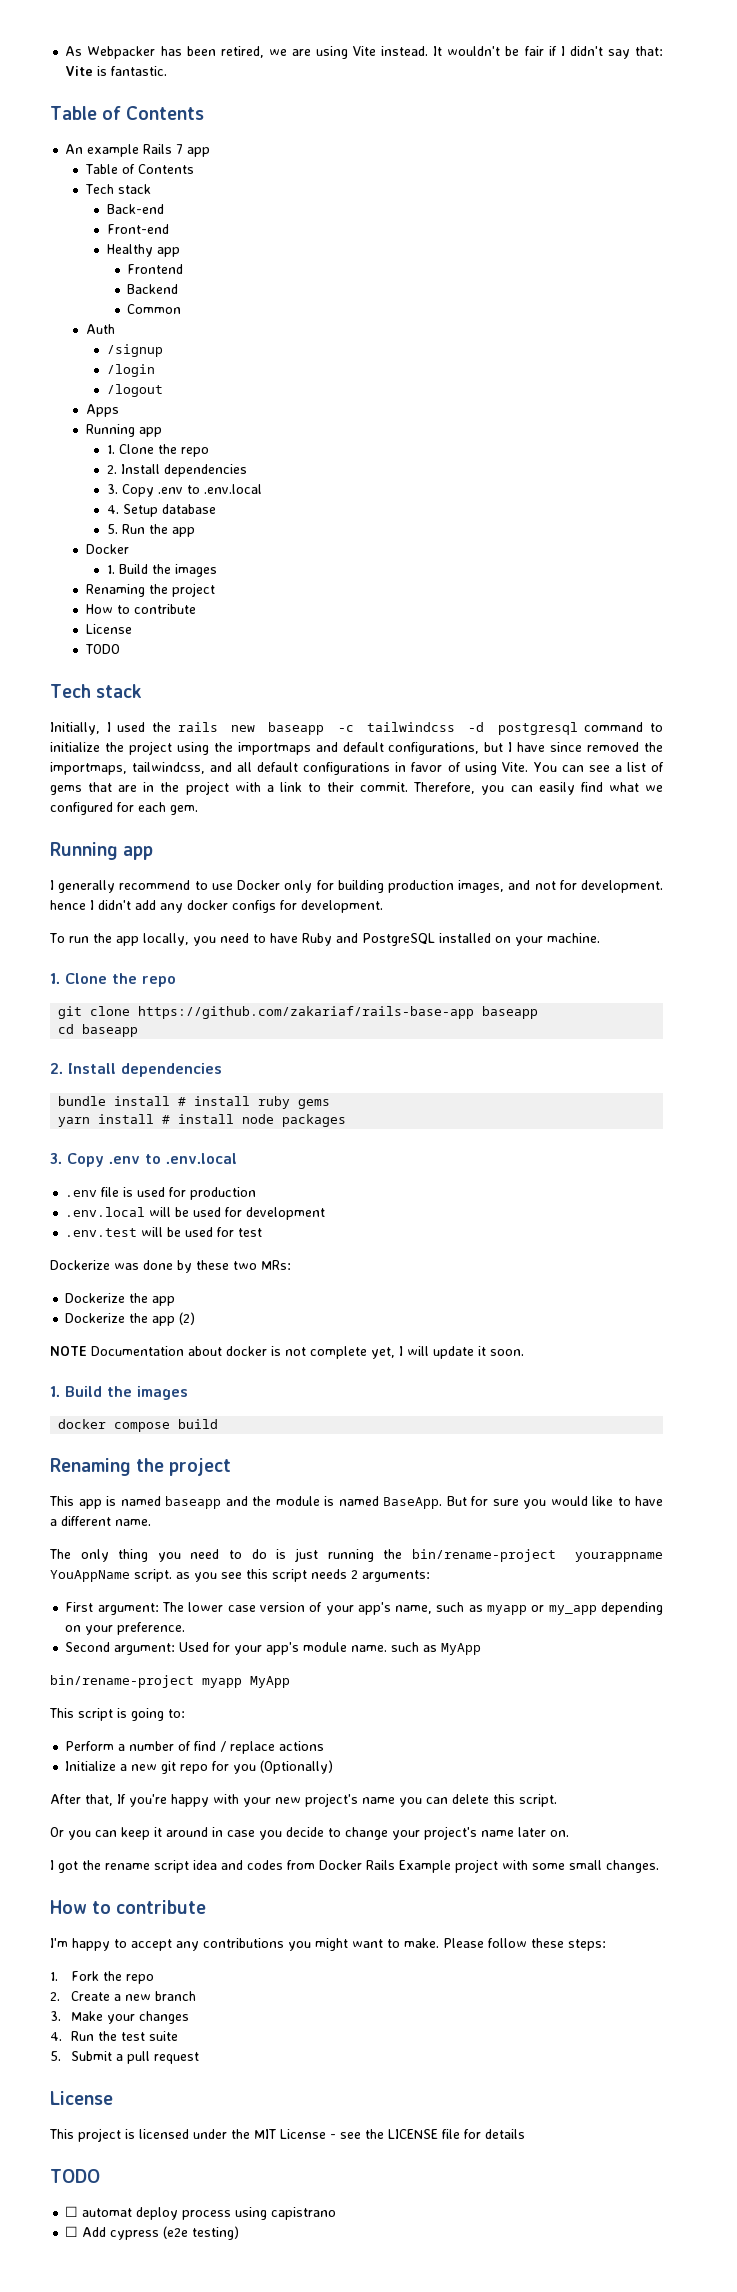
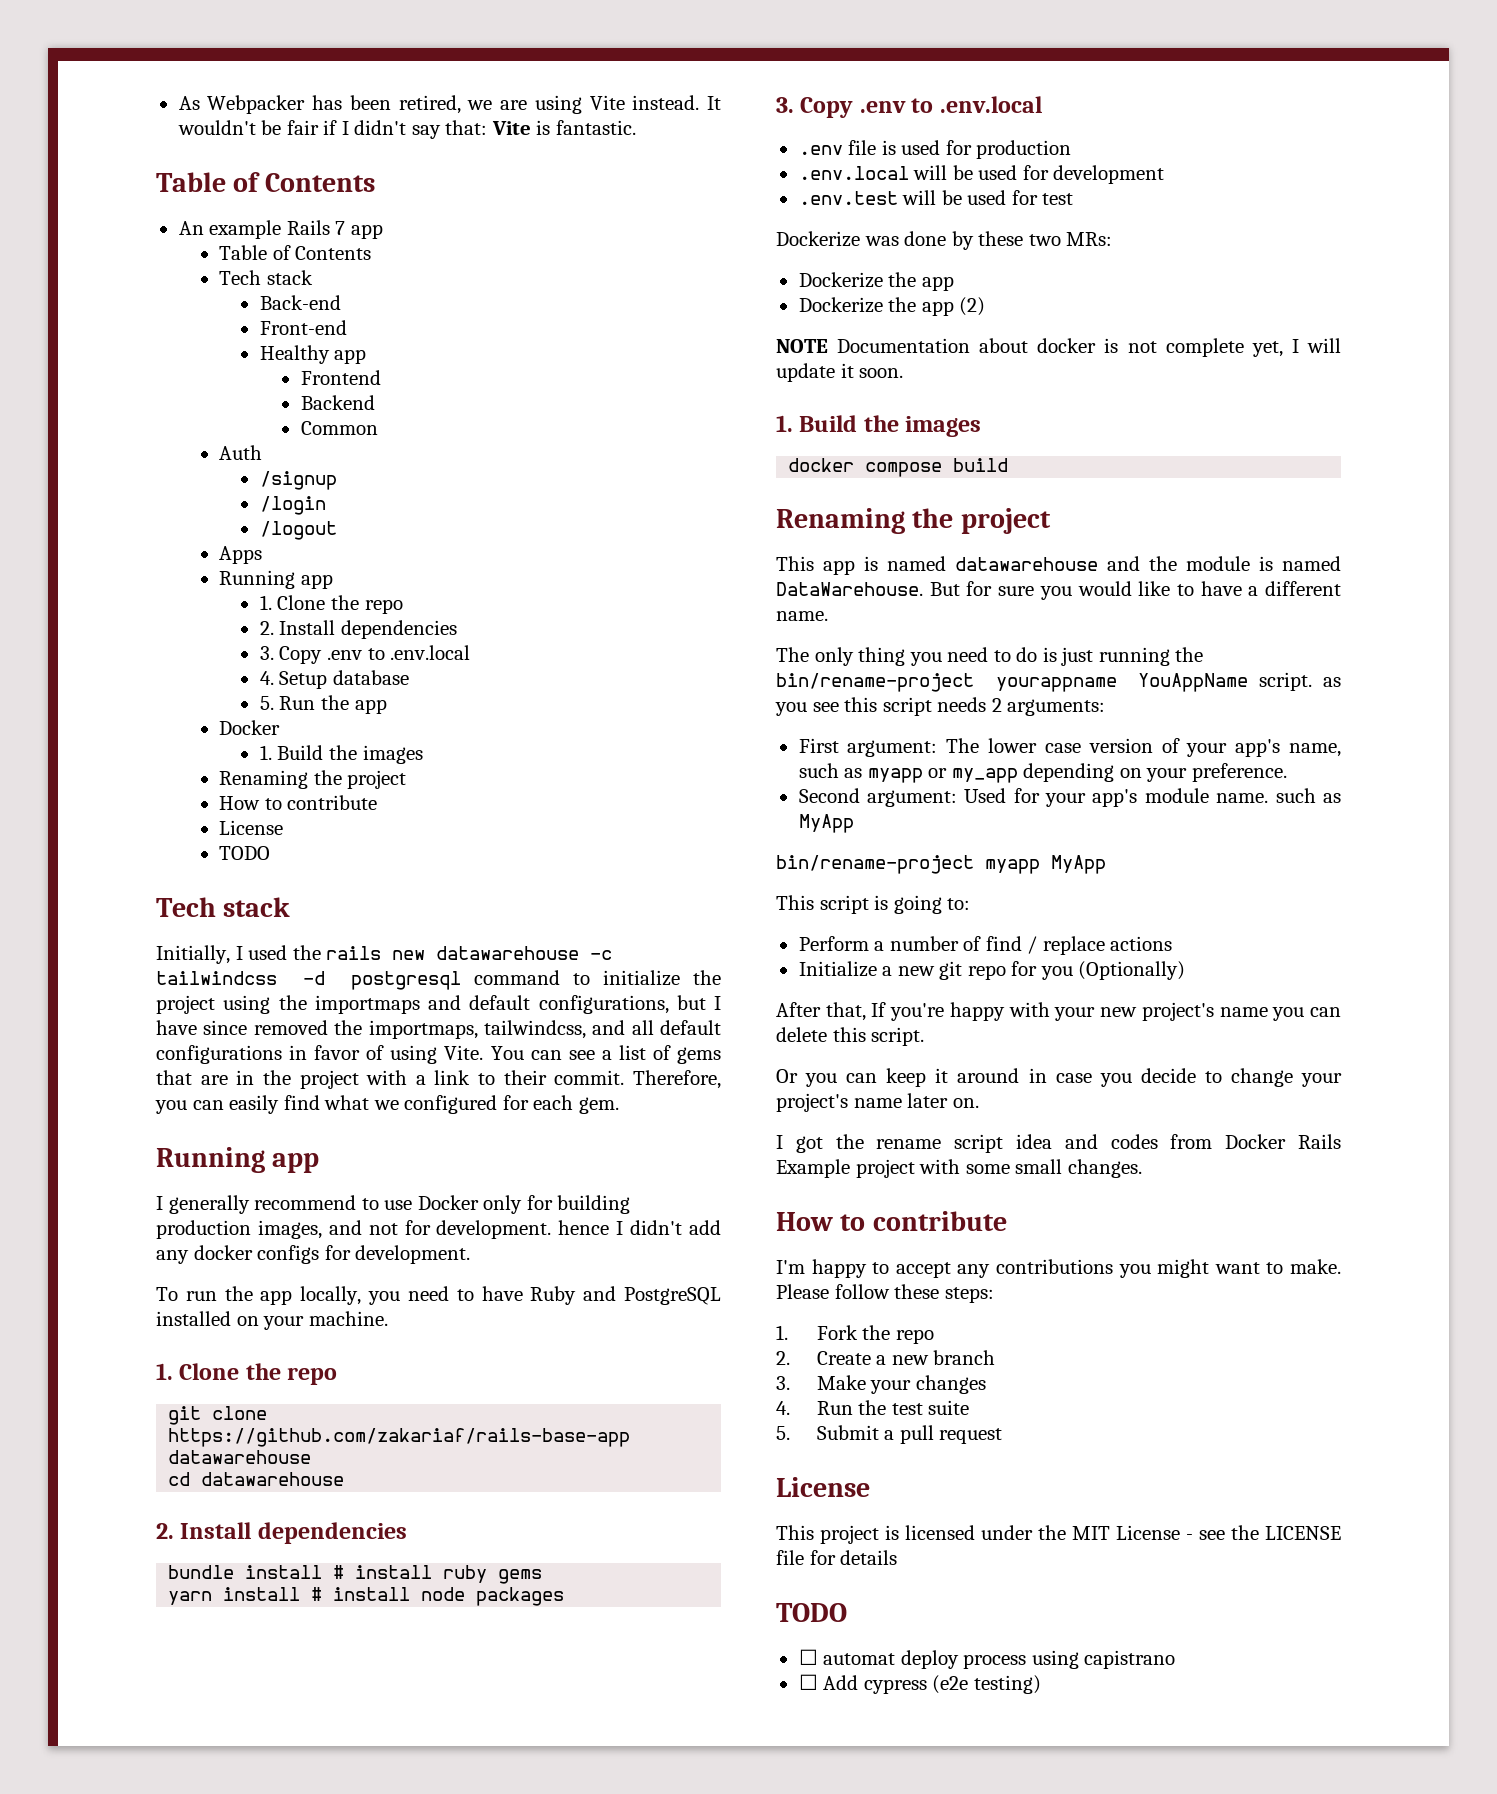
- Initially, I used the rails new baseapp -c tailwindcss -d postgresql command to initialize the project using the importmaps and default configurations, but I have since removed the importmaps, tailwindcss, and all default configurations in favor of using Vite.
+ Initially, I used the rails new datawarehouse -c tailwindcss -d postgresql command to initialize the project using the importmaps and default configurations, but I have since removed the importmaps, tailwindcss, and all default configurations in favor of using Vite.
- git clone https://github.com/zakariaf/rails-base-app baseapp
+ git clone https://github.com/zakariaf/rails-base-app datawarehouse
- cd baseapp
+ cd datawarehouse
- This app is named baseapp and the module is named BaseApp.
+ This app is named datawarehouse and the module is named DataWarehouse.

